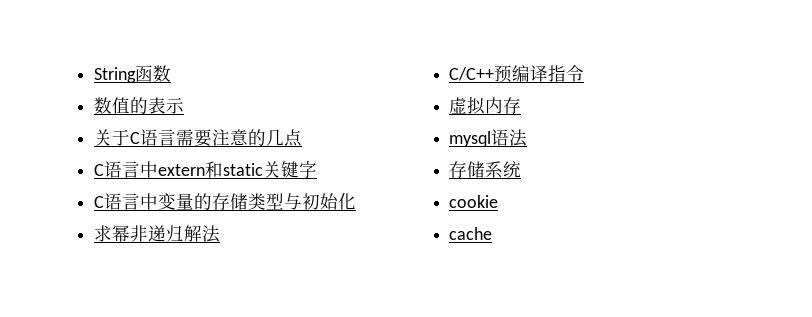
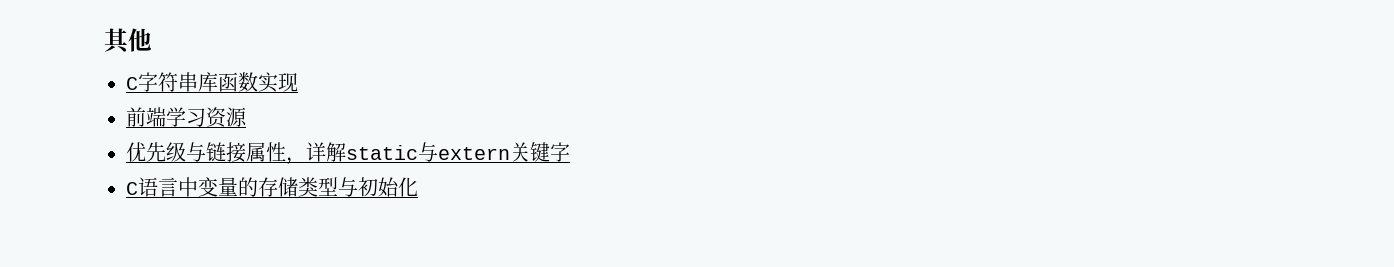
- String函数
- 数值的表示
- 关于C语言需要注意的几点
- C语言中extern和static关键字
+ 其他
+ C字符串库函数实现
+ 前端学习资源
+ 优先级与链接属性，详解static与extern关键字
- 求幂非递归解法
- C/C++预编译指令
- 虚拟内存
- mysql语法
- 存储系统
- cookie
- cache

